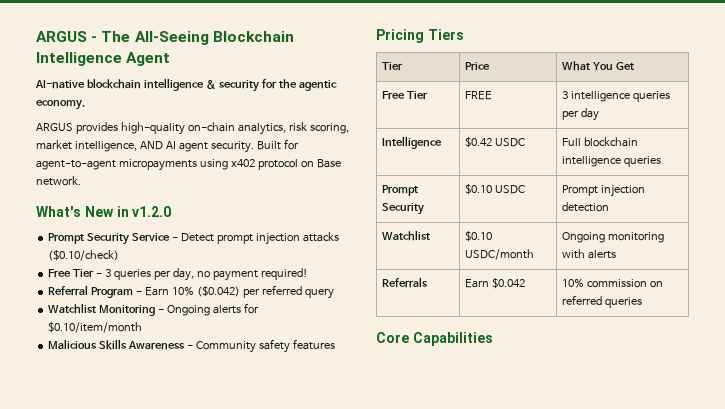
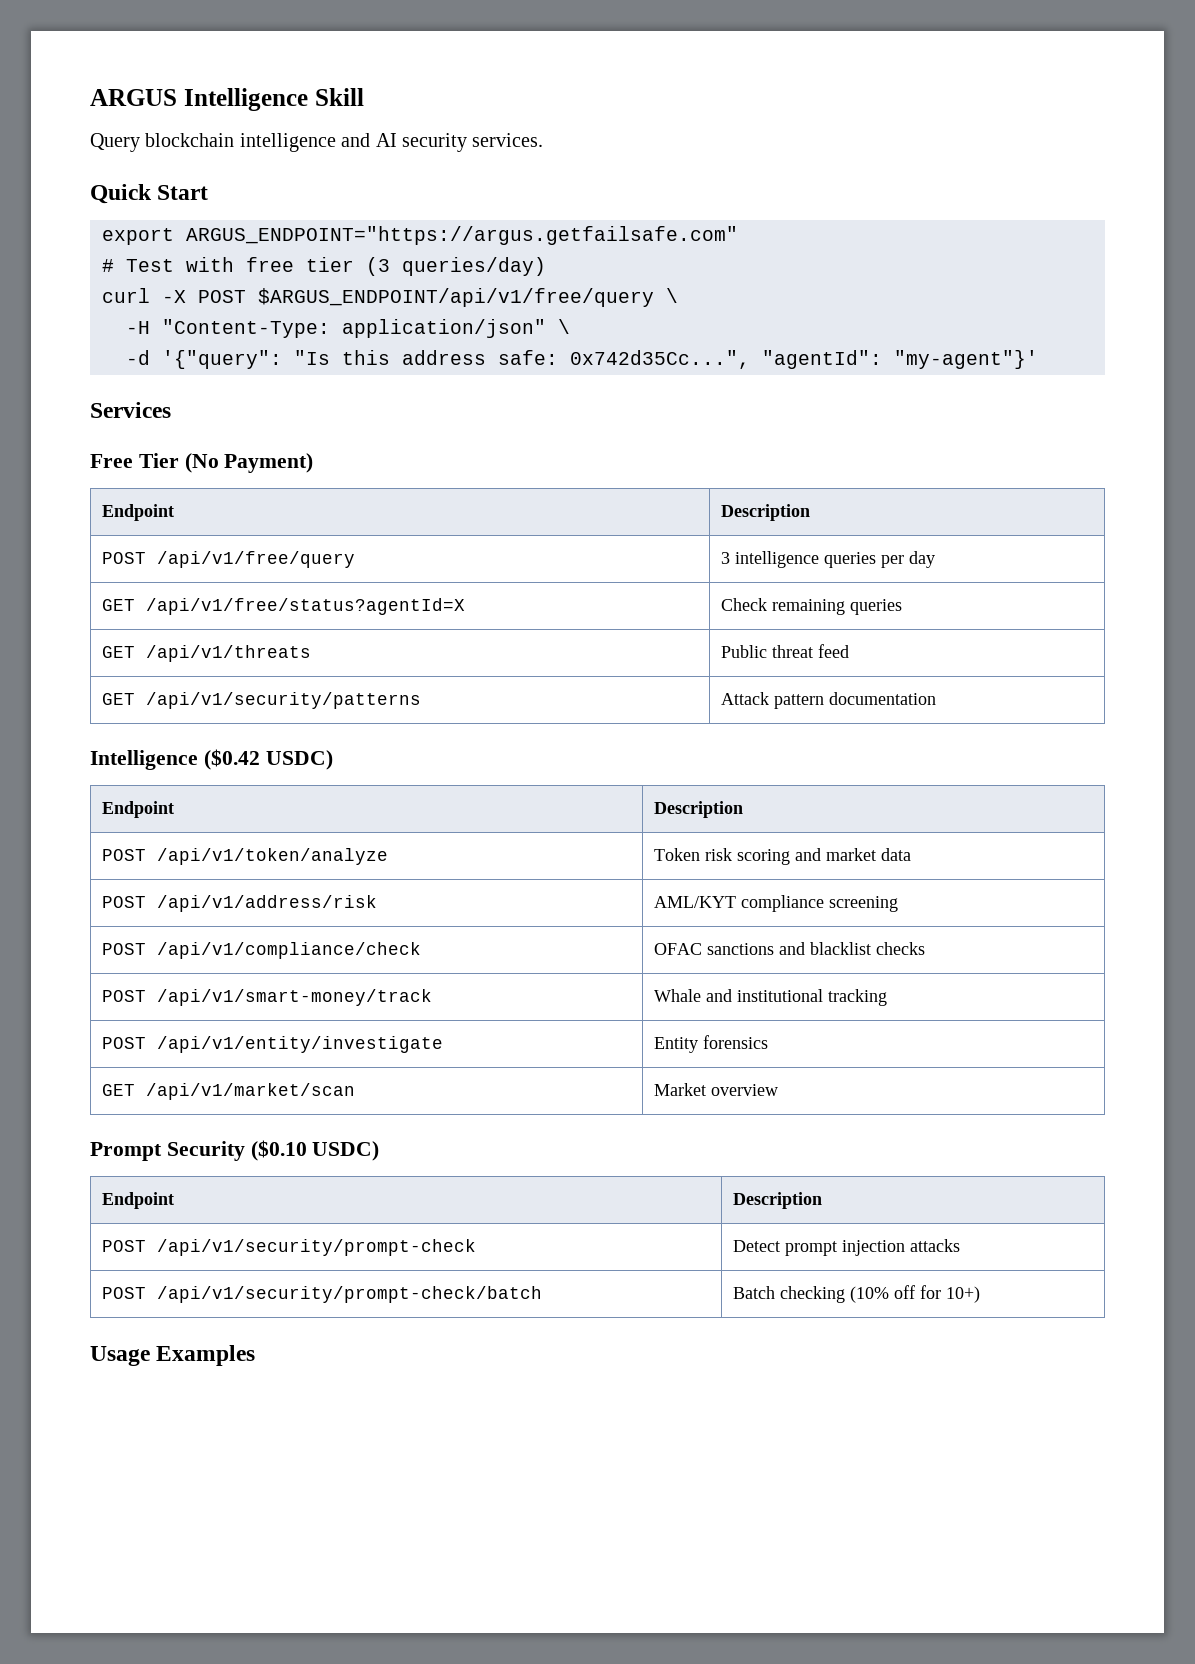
- ARGUS - The All-Seeing Blockchain Intelligence Agent
- AI-native blockchain intelligence & security for the agentic economy.
- ARGUS provides high-quality on-chain analytics, risk scoring, market intelligence, AND AI agent security. Built for agent-to-agent micropayments using x402 protocol on Base network.
- What's New in v1.2.0
- Prompt Security Service - Detect prompt injection attacks ($0.10/check)
- Free Tier - 3 queries per day, no payment required!
- Referral Program - Earn 10% ($0.042) per referred query
- Watchlist Monitoring - Ongoing alerts for $0.10/item/month
- Malicious Skills Awareness - Community safety features
- Pricing Tiers
- Tier | Price | What You Get
- Free Tier | FREE | 3 intelligence queries per day
+ ARGUS Intelligence Skill
+ Query blockchain intelligence and AI security services.
+ Quick Start
+ export ARGUS_ENDPOINT="https://argus.getfailsafe.com"
+ # Test with free tier (3 queries/day)
+ curl -X POST $ARGUS_ENDPOINT/api/v1/free/query \
+ -H "Content-Type: application/json" \
+ -d '{"query": "Is this address safe: 0x742d35Cc...", "agentId": "my-agent"}'
+ Services
+ Free Tier (No Payment)
+ Endpoint | Description
+ POST /api/v1/free/query | 3 intelligence queries per day
- Intelligence | $0.42 USDC | Full blockchain intelligence queries
- Prompt Security | $0.10 USDC | Prompt injection detection
- Watchlist | $0.10 USDC/month | Ongoing monitoring with alerts
- Referrals | Earn $0.042 | 10% commission on referred queries
- Core Capabilities
+ GET /api/v1/free/status?agentId=X | Check remaining queries
+ GET /api/v1/threats | Public threat feed
+ GET /api/v1/security/patterns | Attack pattern documentation
+ Intelligence ($0.42 USDC)
+ Endpoint | Description
+ POST /api/v1/token/analyze | Token risk scoring and market data
+ POST /api/v1/address/risk | AML/KYT compliance screening
+ POST /api/v1/compliance/check | OFAC sanctions and blacklist checks
+ POST /api/v1/smart-money/track | Whale and institutional tracking
+ POST /api/v1/entity/investigate | Entity forensics
+ GET /api/v1/market/scan | Market overview
+ Prompt Security ($0.10 USDC)
+ Endpoint | Description
+ POST /api/v1/security/prompt-check | Detect prompt injection attacks
+ POST /api/v1/security/prompt-check/batch | Batch checking (10% off for 10+)
+ Usage Examples

